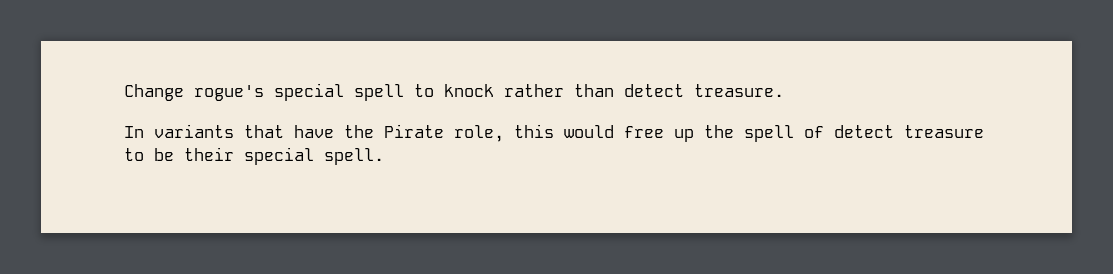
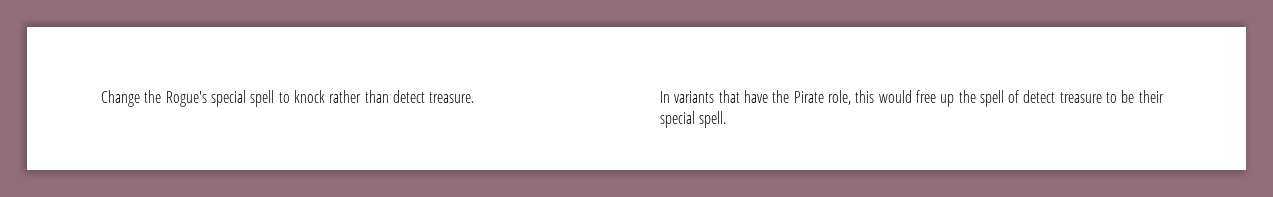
- Change rogue's special spell to knock rather than detect treasure.
+ Change the Rogue's special spell to knock rather than detect treasure.

